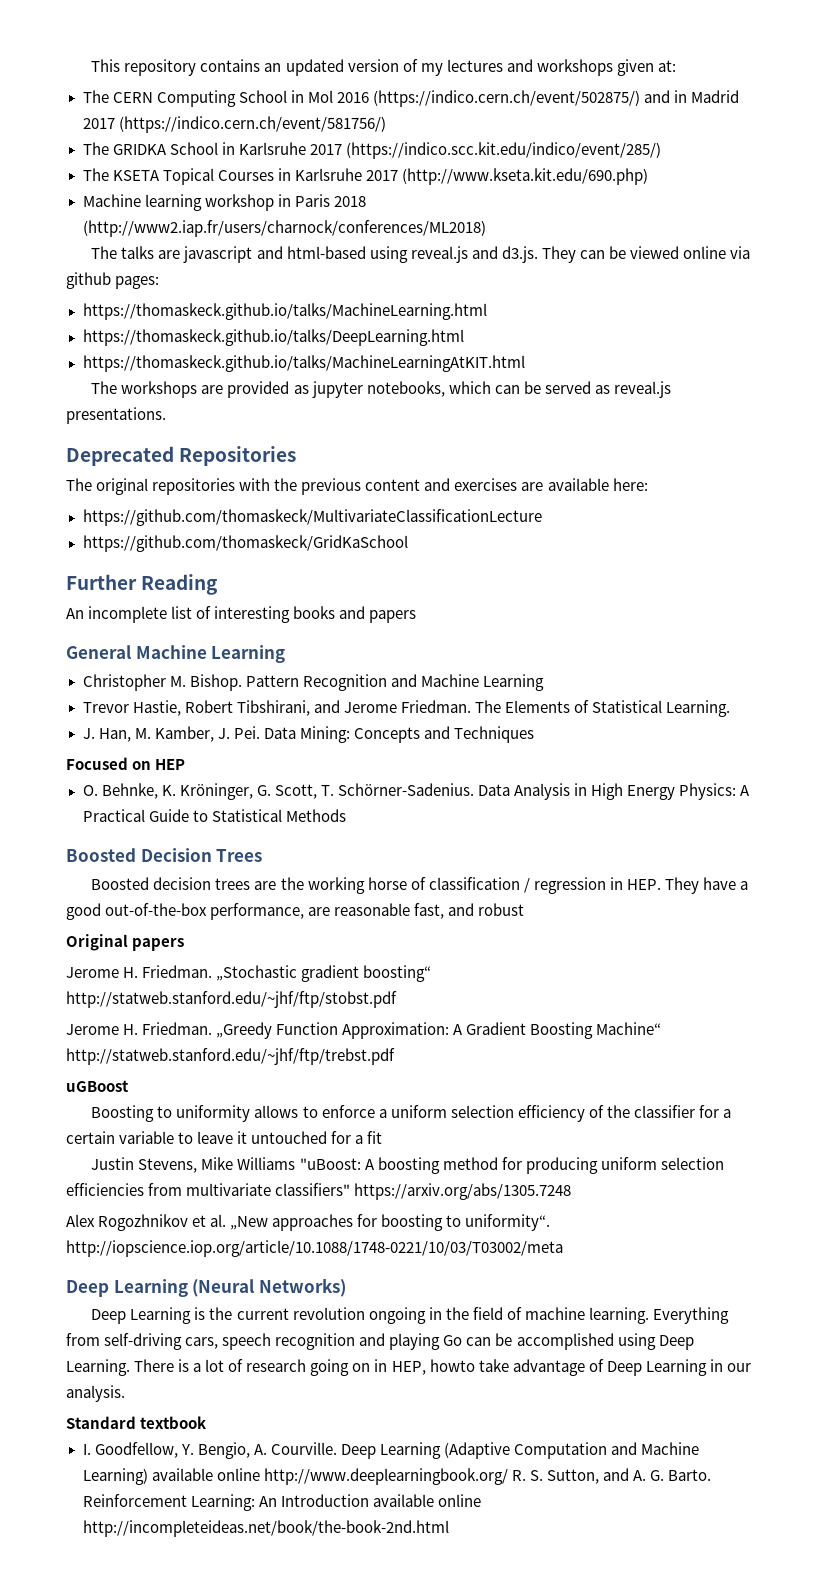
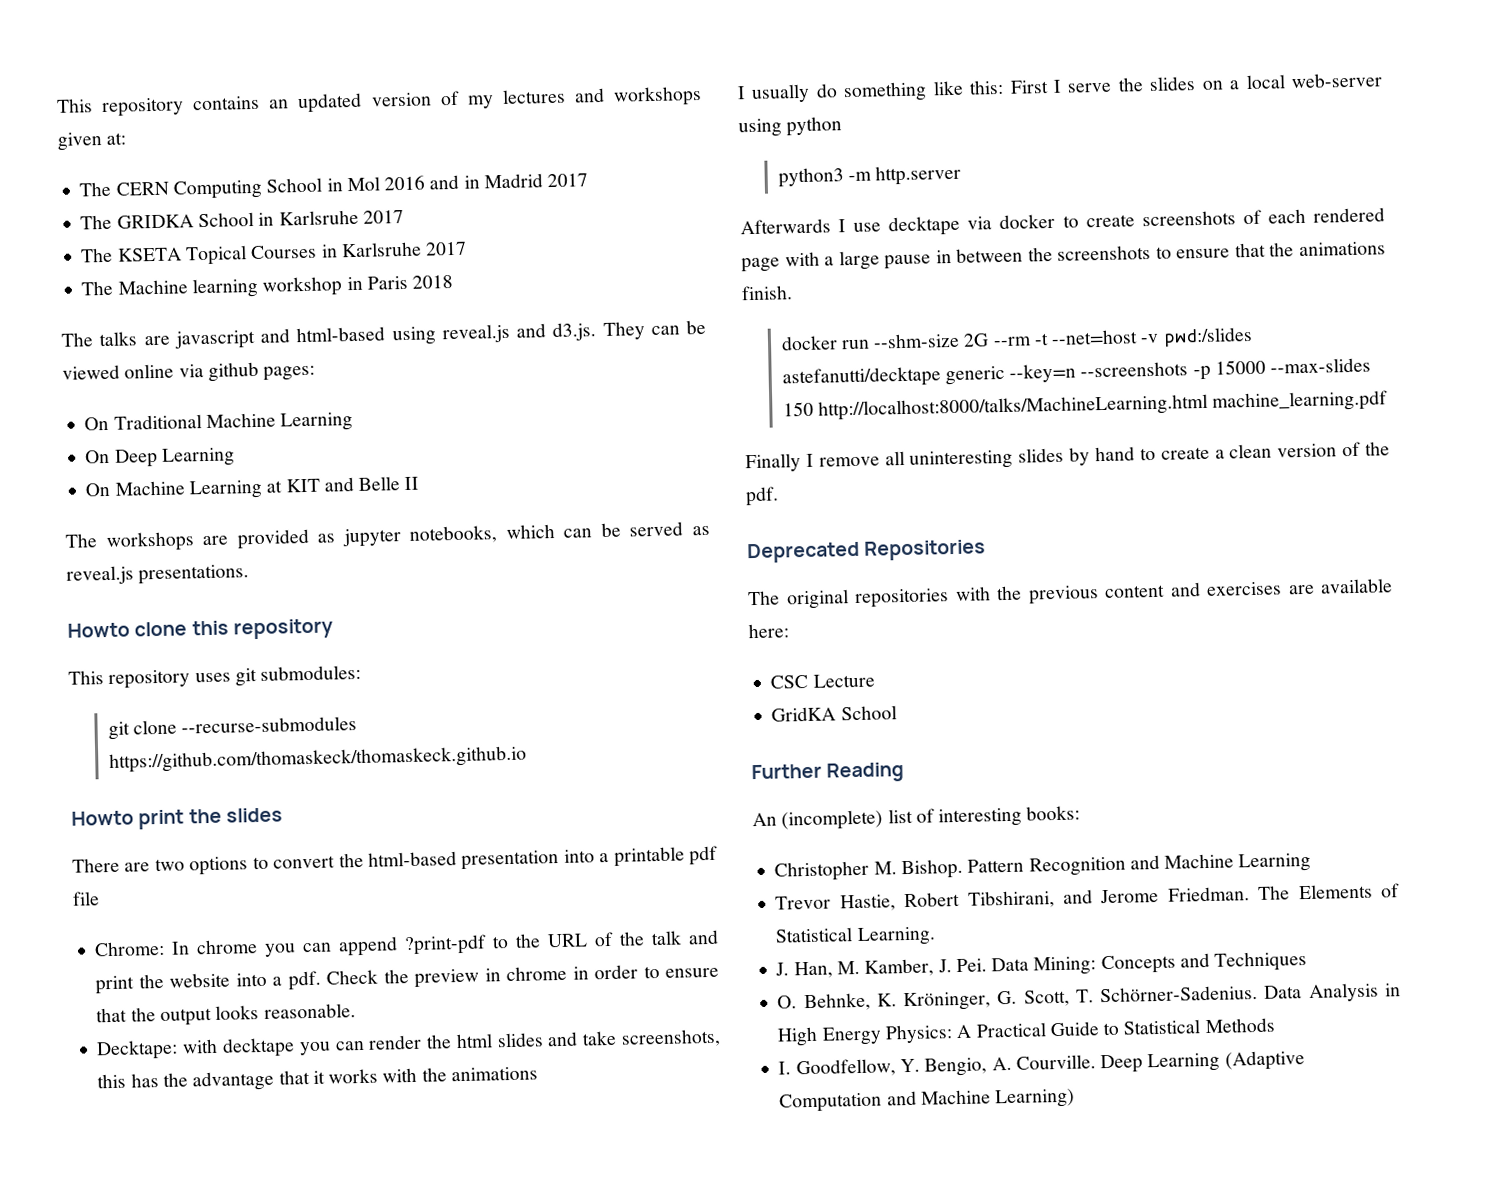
- The CERN Computing School in Mol 2016 (https://indico.cern.ch/event/502875/) and in Madrid 2017 (https://indico.cern.ch/event/581756/)
+ The CERN Computing School in Mol 2016 and in Madrid 2017
- The GRIDKA School in Karlsruhe 2017 (https://indico.scc.kit.edu/indico/event/285/)
+ The GRIDKA School in Karlsruhe 2017
- The KSETA Topical Courses in Karlsruhe 2017 (http://www.kseta.kit.edu/690.php)
- Machine learning workshop in Paris 2018 (http://www2.iap.fr/users/charnock/conferences/ML2018)
+ The KSETA Topical Courses in Karlsruhe 2017
+ The Machine learning workshop in Paris 2018
- https://thomaskeck.github.io/talks/MachineLearning.html
- https://thomaskeck.github.io/talks/DeepLearning.html
- https://thomaskeck.github.io/talks/MachineLearningAtKIT.html
+ On Traditional Machine Learning
+ On Deep Learning
+ On Machine Learning at KIT and Belle II
+ Howto clone this repository
+ This repository uses git submodules:
+ git clone --recurse-submodules https://github.com/thomaskeck/thomaskeck.github.io
+ Howto print the slides
+ There are two options to convert the html-based presentation into a printable pdf file
+ Chrome: In chrome you can append ?print-pdf to the URL of the talk and print the website into a pdf. Check the preview in chrome in order to ensure that the output looks reasonable.
+ Decktape: with decktape you can render the html slides and take screenshots, this has the advantage that it works with the animations
+ I usually do something like this: First I serve the slides on a local web-server using python
+ python3 -m http.server
+ Afterwards I use decktape via docker to create screenshots of each rendered page with a large pause in between the screenshots to ensure that the animations finish.
+ docker run --shm-size 2G --rm -t --net=host -v pwd:/slides astefanutti/decktape generic --key=n --screenshots -p 15000 --max-slides 150 http://localhost:8000/talks/MachineLearning.html machine_learning.pdf
+ Finally I remove all uninteresting slides by hand to create a clean version of the pdf.
- https://github.com/thomaskeck/MultivariateClassificationLecture
- https://github.com/thomaskeck/GridKaSchool
+ CSC Lecture
+ GridKA School
- An incomplete list of interesting books and papers
- General Machine Learning
+ An (incomplete) list of interesting books:
- Focused on HEP
- Boosted Decision Trees
- Boosted decision trees are the working horse of classification / regression in HEP. They have a good out-of-the-box performance, are reasonable fast, and robust
- Original papers
- Jerome H. Friedman. „Stochastic gradient boosting“ http://statweb.stanford.edu/~jhf/ftp/stobst.pdf
- Jerome H. Friedman. „Greedy Function Approximation: A Gradient Boosting Machine“ http://statweb.stanford.edu/~jhf/ftp/trebst.pdf
- uGBoost
- Boosting to uniformity allows to enforce a uniform selection efficiency of the classifier for a certain variable to leave it untouched for a fit
- Justin Stevens, Mike Williams "uBoost: A boosting method for producing uniform selection efficiencies from multivariate classifiers" https://arxiv.org/abs/1305.7248
- Alex Rogozhnikov et al. „New approaches for boosting to uniformity“. http://iopscience.iop.org/article/10.1088/1748-0221/10/03/T03002/meta
- Deep Learning (Neural Networks)
- Deep Learning is the current revolution ongoing in the field of machine learning. Everything from self-driving cars, speech recognition and playing Go can be accomplished using Deep Learning. There is a lot of research going on in HEP, howto take advantage of Deep Learning in our analysis.
- Standard textbook
- Deep Learning (Adaptive Computation and Machine Learning) available online http://www.deeplearningbook.org/ R. S. Sutton, and A. G. Barto. Reinforcement Learning: An Introduction available online http://incompleteideas.net/book/the-book-2nd.html
+ Deep Learning (Adaptive Computation and Machine Learning)

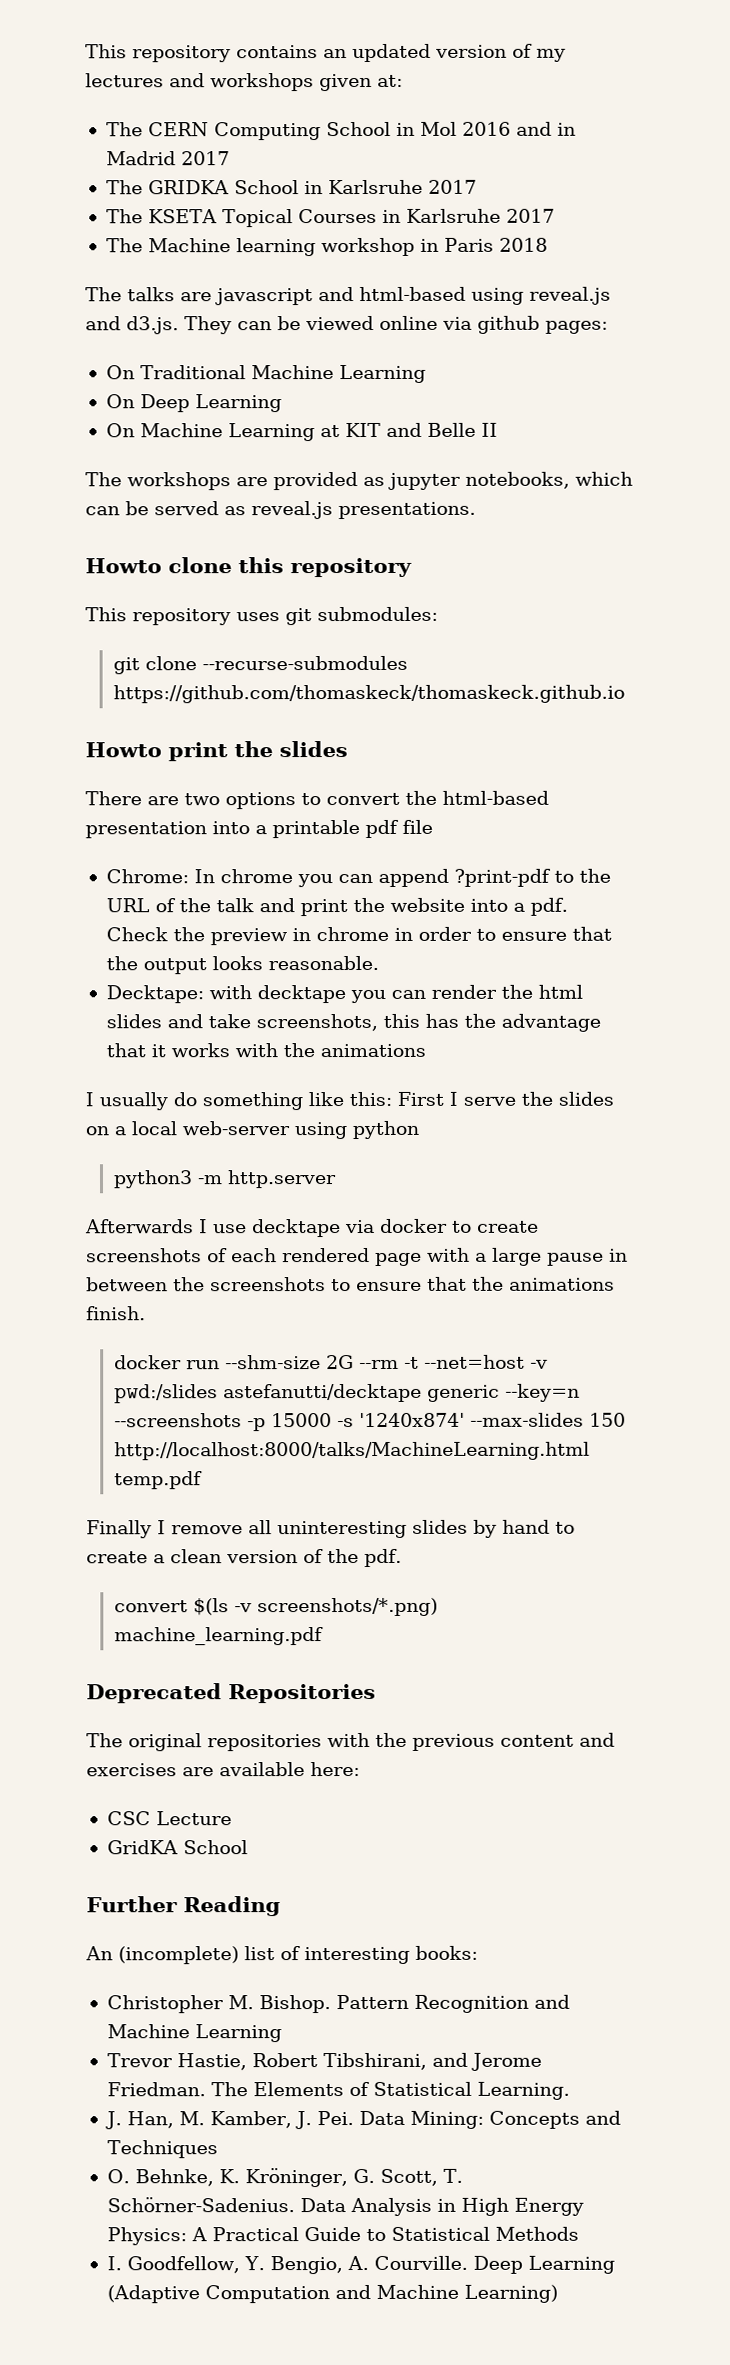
- docker run --shm-size 2G --rm -t --net=host -v pwd:/slides astefanutti/decktape generic --key=n --screenshots -p 15000 --max-slides 150 http://localhost:8000/talks/MachineLearning.html machine_learning.pdf
+ docker run --shm-size 2G --rm -t --net=host -v pwd:/slides astefanutti/decktape generic --key=n --screenshots -p 15000 -s '1240x874' --max-slides 150 http://localhost:8000/talks/MachineLearning.html temp.pdf
+ convert $(ls -v screenshots/*.png) machine_learning.pdf

